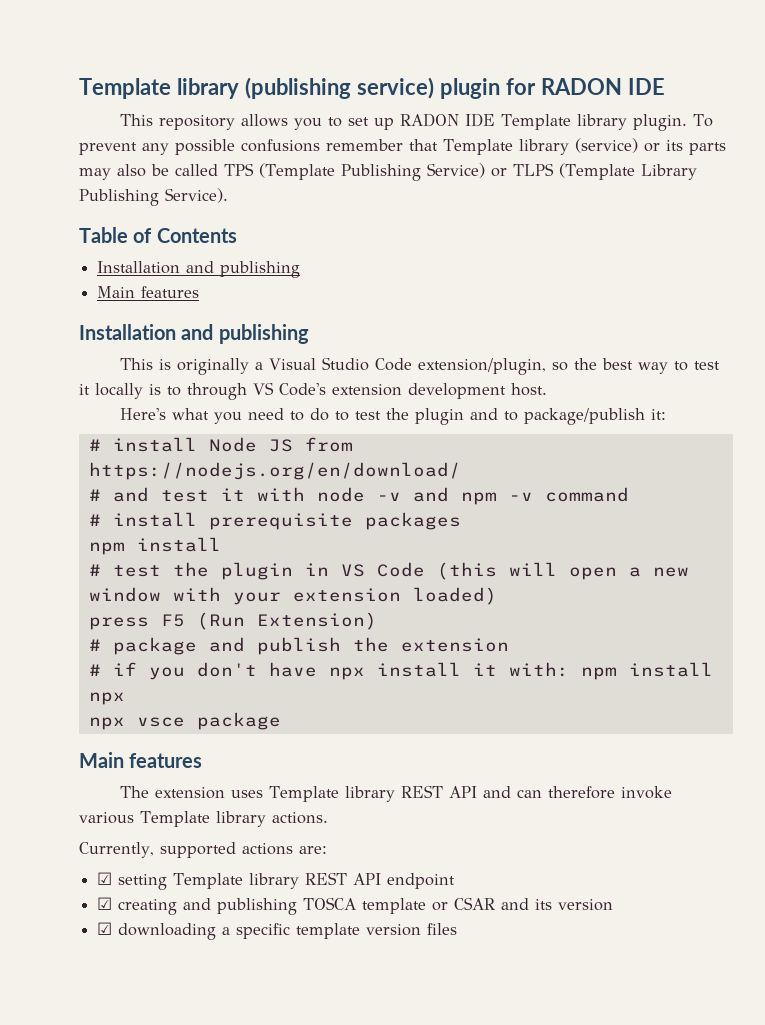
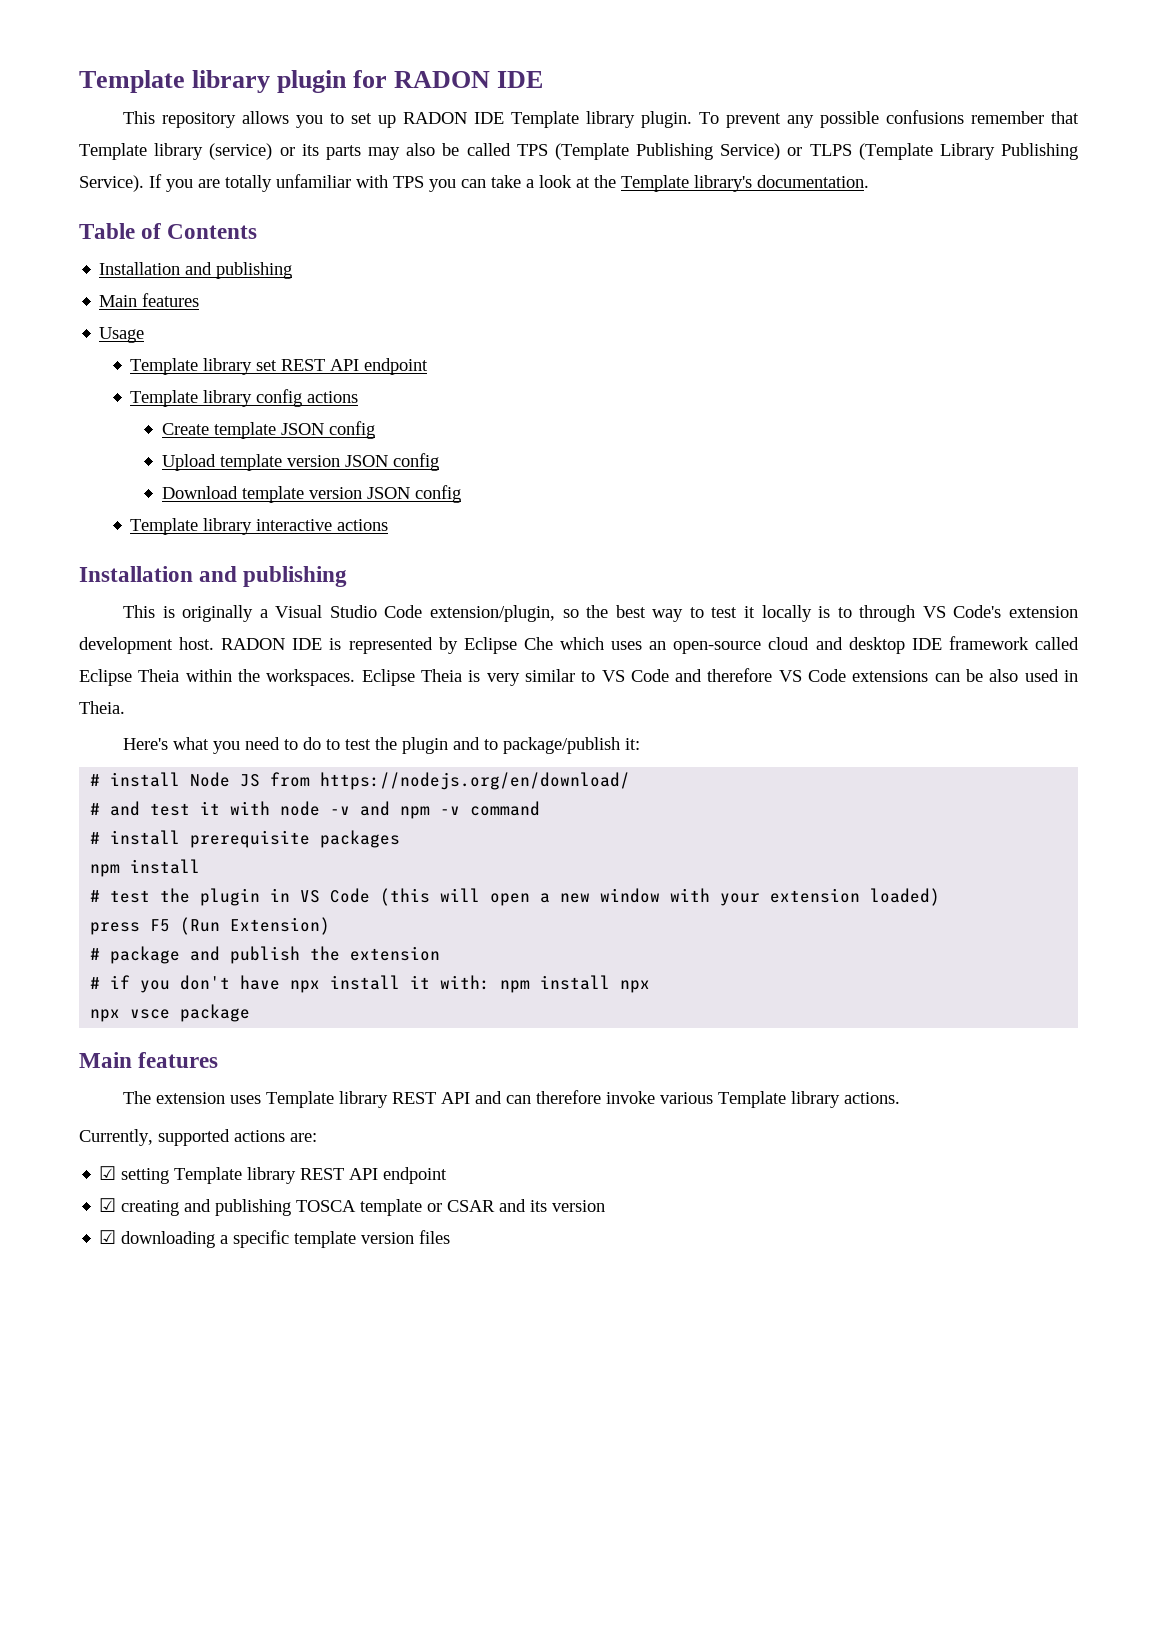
- Template library (publishing service) plugin for RADON IDE
+ Template library plugin for RADON IDE
+ If you are totally unfamiliar with TPS you can take a look at the Template library's documentation.
+ Usage
+ Template library set REST API endpoint
+ Template library config actions
+ Create template JSON config
+ Upload template version JSON config
+ Download template version JSON config
+ Template library interactive actions
+ RADON IDE is represented by Eclipse Che which uses an open-source cloud and desktop IDE framework called Eclipse Theia within the workspaces. Eclipse Theia is very similar to VS Code and therefore VS Code extensions can be also used in Theia.

